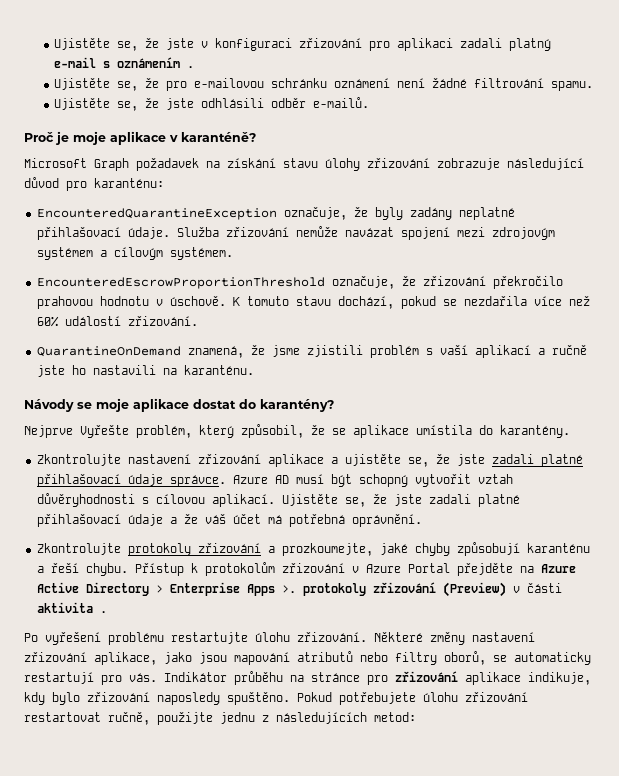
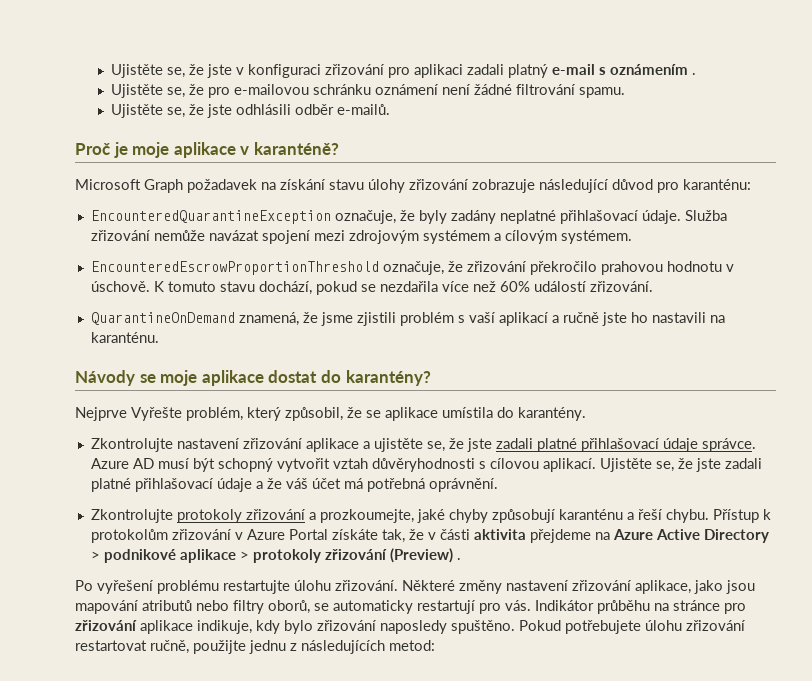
- Přístup k protokolům zřizování v Azure Portal přejděte na Azure Active Directory > Enterprise Apps >. protokoly zřizování (Preview) v části aktivita .
+ Přístup k protokolům zřizování v Azure Portal získáte tak, že v části aktivita přejdeme na Azure Active Directory > podnikové aplikace > protokoly zřizování (Preview) .

